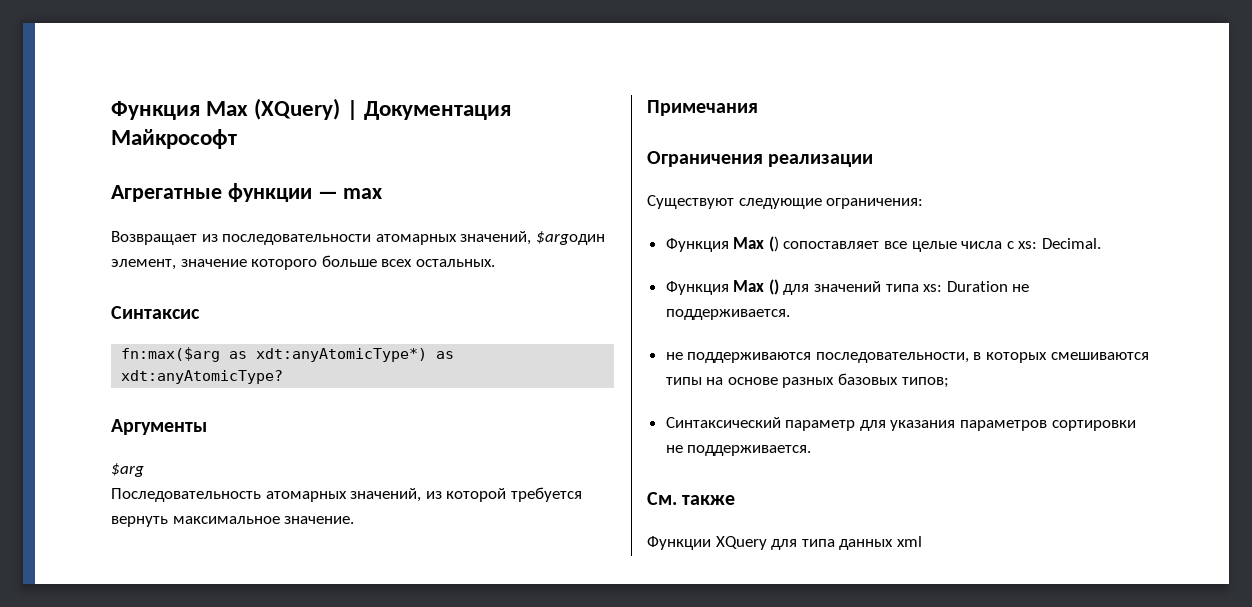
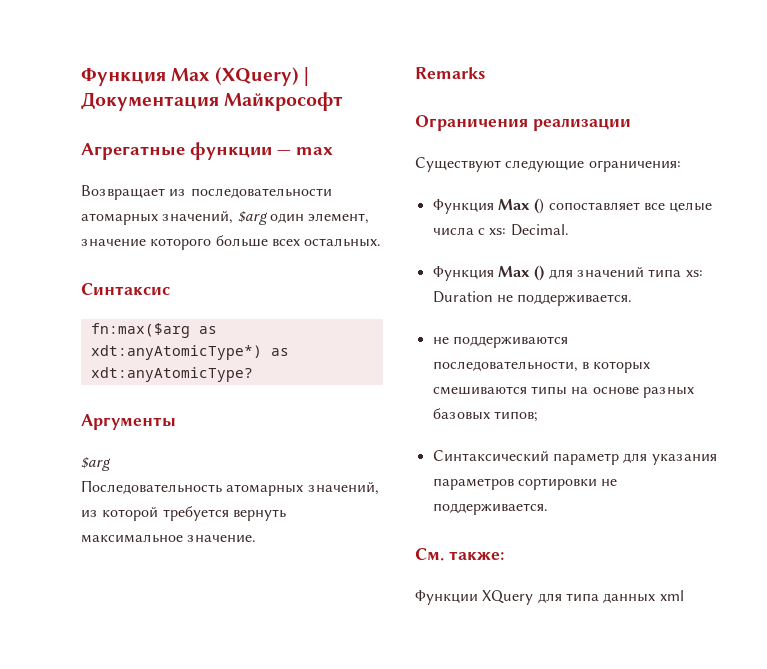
- Возвращает из последовательности атомарных значений, $argодин элемент, значение которого больше всех остальных.
+ Возвращает из последовательности атомарных значений, $arg один элемент, значение которого больше всех остальных.
- Примечания
+ Remarks
- См. также
+ См. также:

